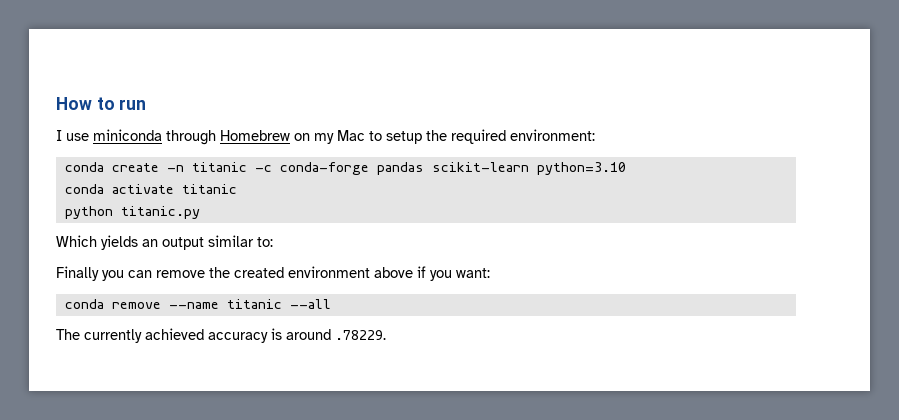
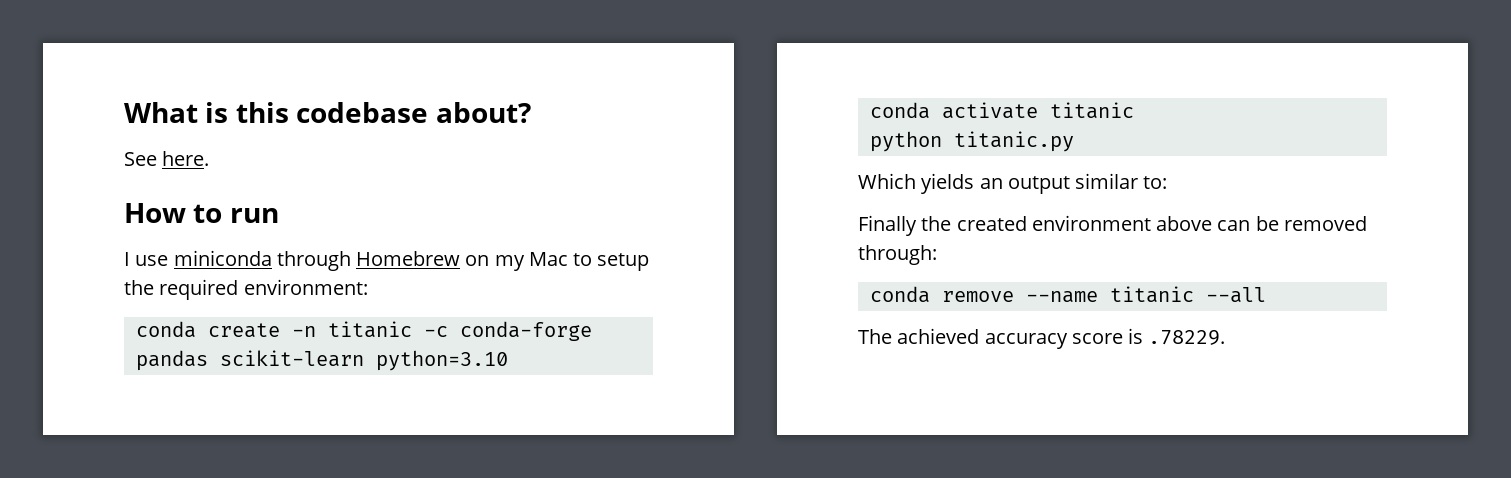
+ What is this codebase about?
+ See here.
- Finally you can remove the created environment above if you want:
+ Finally the created environment above can be removed through:
- The currently achieved accuracy is around .78229.
+ The achieved accuracy score is .78229.

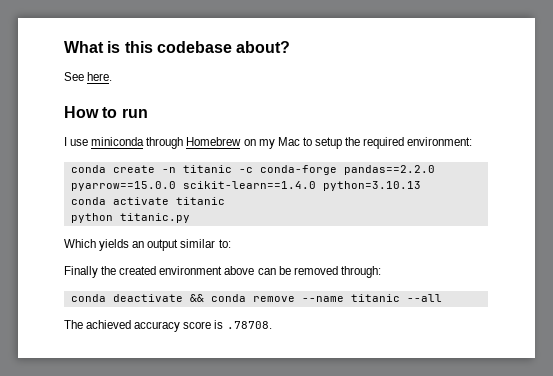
- conda create -n titanic -c conda-forge pandas scikit-learn python=3.10
+ conda create -n titanic -c conda-forge pandas==2.2.0 pyarrow==15.0.0 scikit-learn==1.4.0 python=3.10.13
- conda remove --name titanic --all
+ conda deactivate && conda remove --name titanic --all
- The achieved accuracy score is .78229.
+ The achieved accuracy score is .78708.

